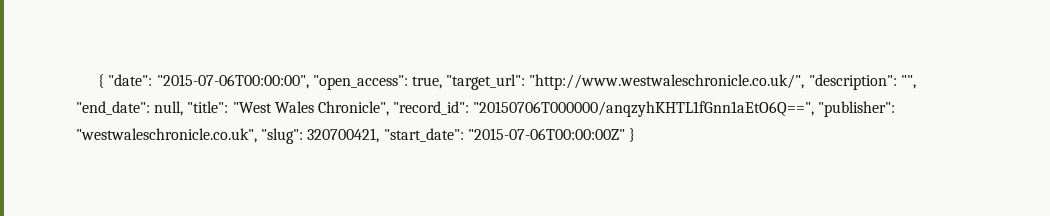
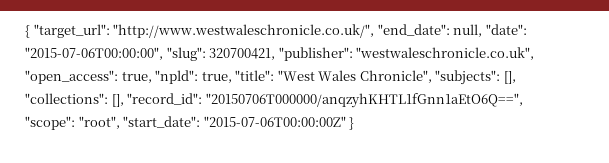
- { "date": "2015-07-06T00:00:00", "open_access": true, "target_url": "http://www.westwaleschronicle.co.uk/", "description": "", "end_date": null, "title": "West Wales Chronicle", "record_id": "20150706T000000/anqzyhKHTL1fGnn1aEtO6Q==", "publisher": "westwaleschronicle.co.uk", "slug": 320700421, "start_date": "2015-07-06T00:00:00Z" }
+ { "target_url": "http://www.westwaleschronicle.co.uk/", "end_date": null, "date": "2015-07-06T00:00:00", "slug": 320700421, "publisher": "westwaleschronicle.co.uk", "open_access": true, "npld": true, "title": "West Wales Chronicle", "subjects": [], "collections": [], "record_id": "20150706T000000/anqzyhKHTL1fGnn1aEtO6Q==", "scope": "root", "start_date": "2015-07-06T00:00:00Z" }

